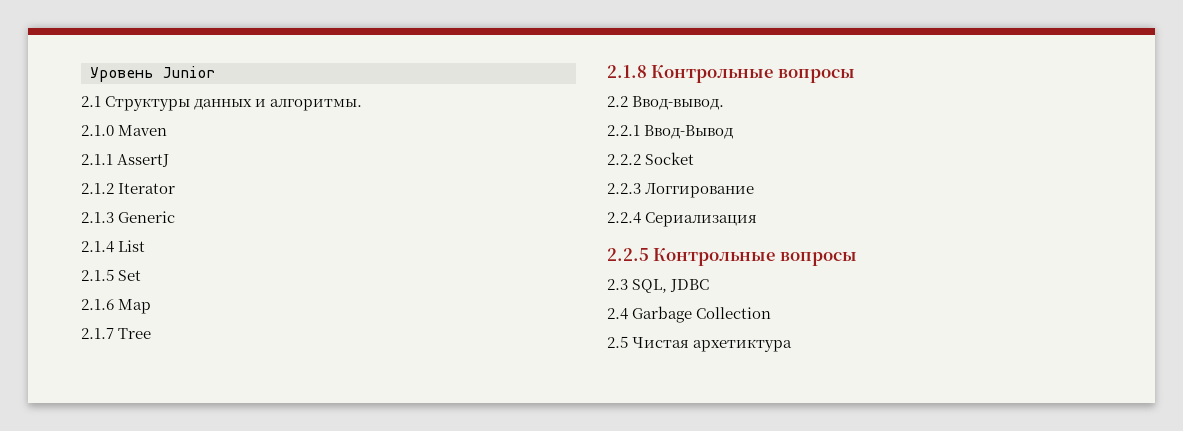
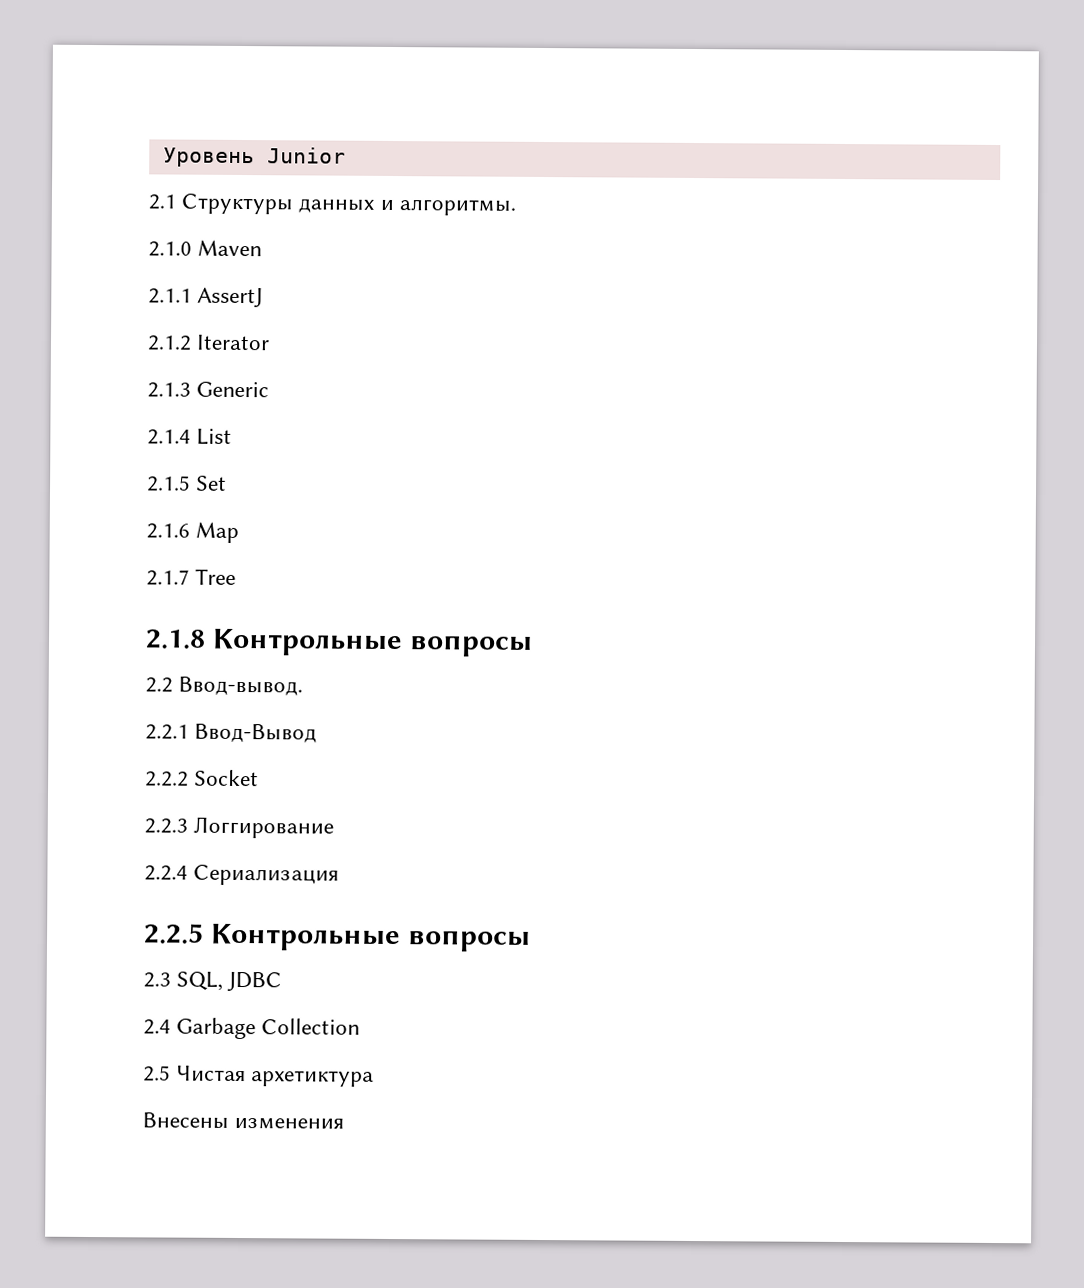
+ Внесены изменения

